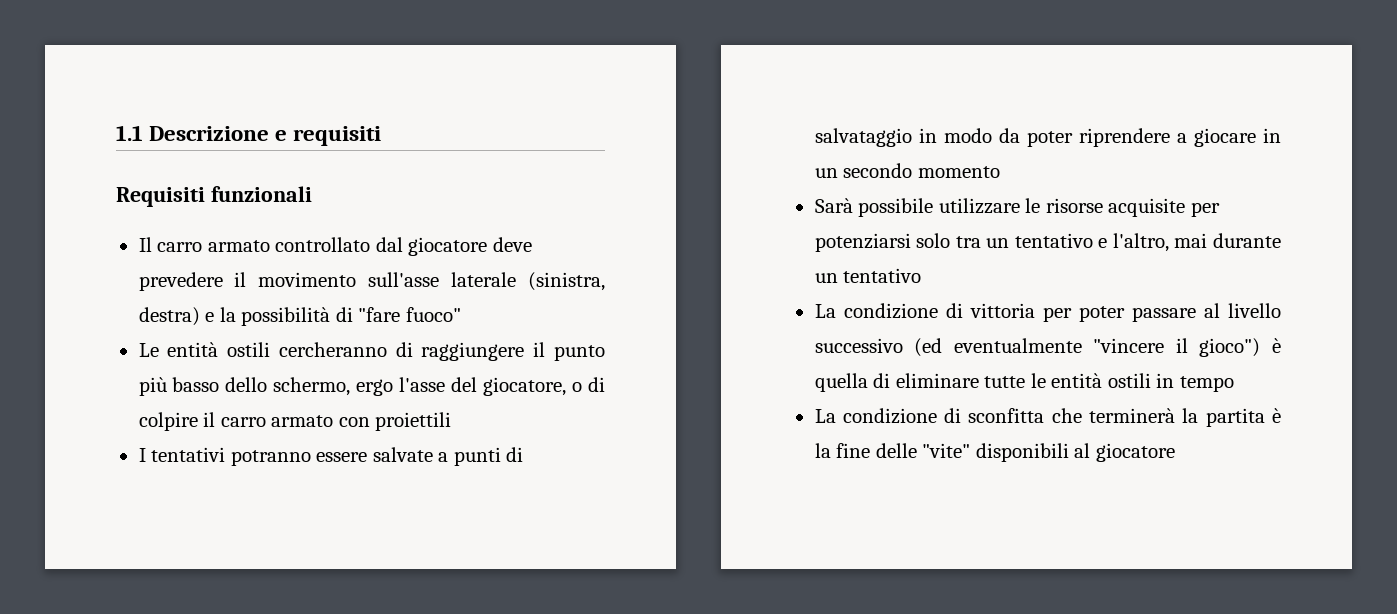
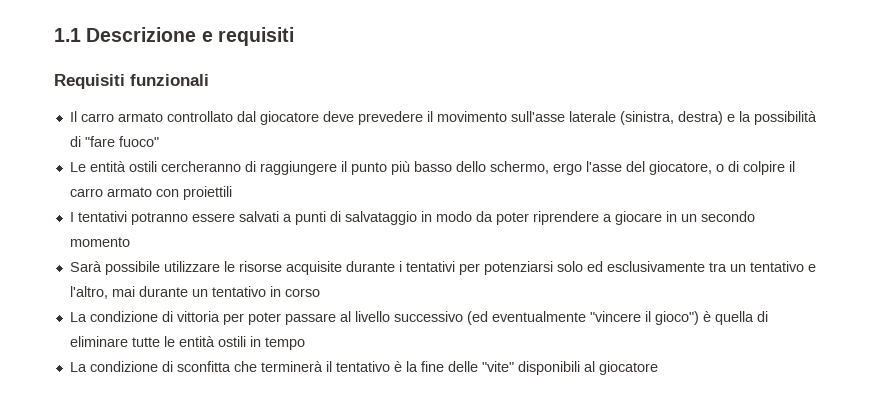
- I tentativi potranno essere salvate a punti di salvataggio in modo da poter riprendere a giocare in un secondo momento
+ I tentativi potranno essere salvati a punti di salvataggio in modo da poter riprendere a giocare in un secondo momento
- Sarà possibile utilizzare le risorse acquisite per potenziarsi solo tra un tentativo e l'altro, mai durante un tentativo
+ Sarà possibile utilizzare le risorse acquisite durante i tentativi per potenziarsi solo ed esclusivamente tra un tentativo e l'altro, mai durante un tentativo in corso
- La condizione di sconfitta che terminerà la partita è la fine delle "vite" disponibili al giocatore
+ La condizione di sconfitta che terminerà il tentativo è la fine delle "vite" disponibili al giocatore

